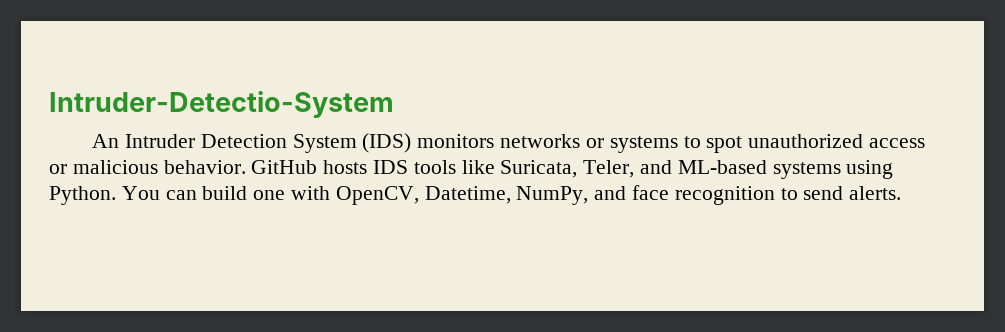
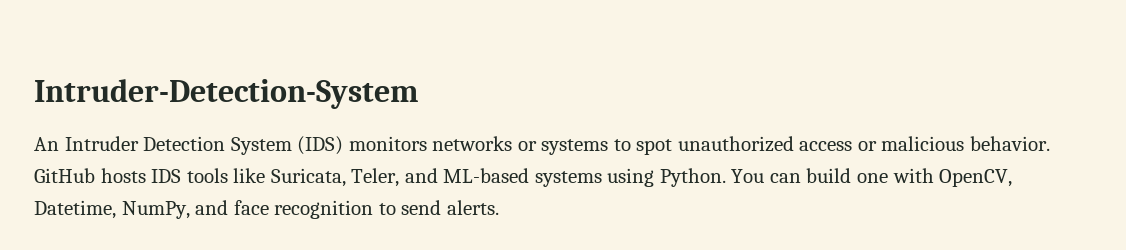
- Intruder-Detectio-System
+ Intruder-Detection-System

